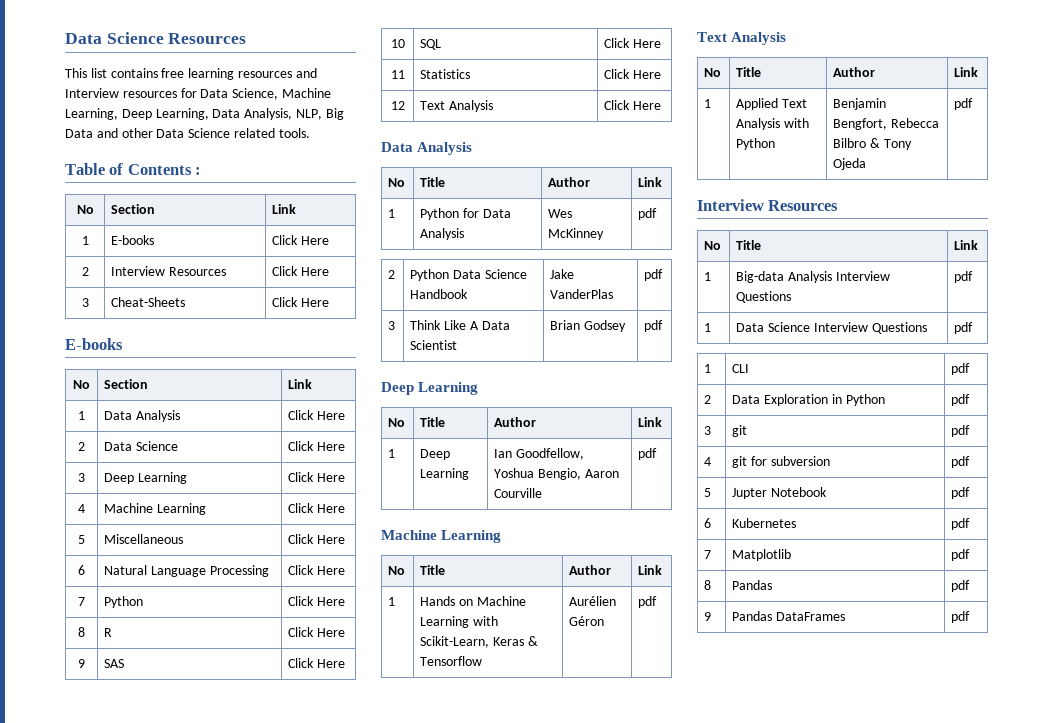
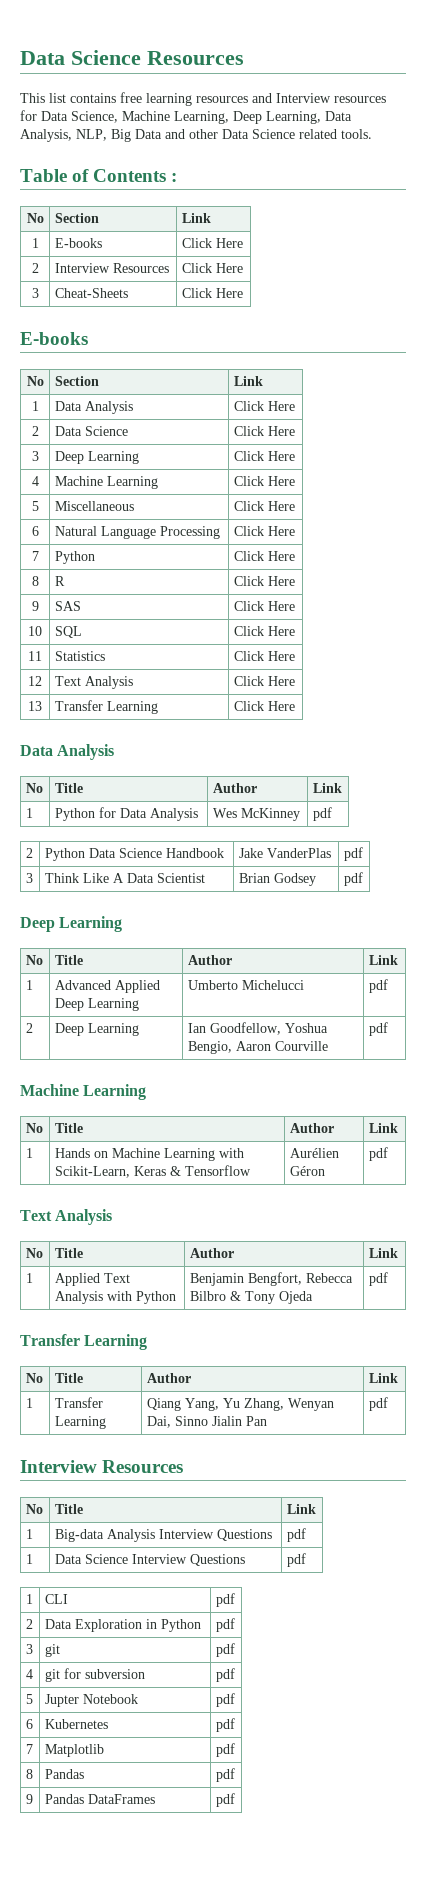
+ 13 | Transfer Learning | Click Here
- 1 | Deep Learning | Ian Goodfellow, Yoshua Bengio, Aaron Courville | pdf
+ 1 | Advanced Applied Deep Learning | Umberto Michelucci | pdf
+ 2 | Deep Learning | Ian Goodfellow, Yoshua Bengio, Aaron Courville | pdf
  1 | Applied Text Analysis with Python | Benjamin Bengfort, Rebecca Bilbro & Tony Ojeda | pdf
+ Transfer Learning
+ No | Title | Author | Link
+ 1 | Transfer Learning | Qiang Yang, Yu Zhang, Wenyan Dai, Sinno Jialin Pan | pdf

